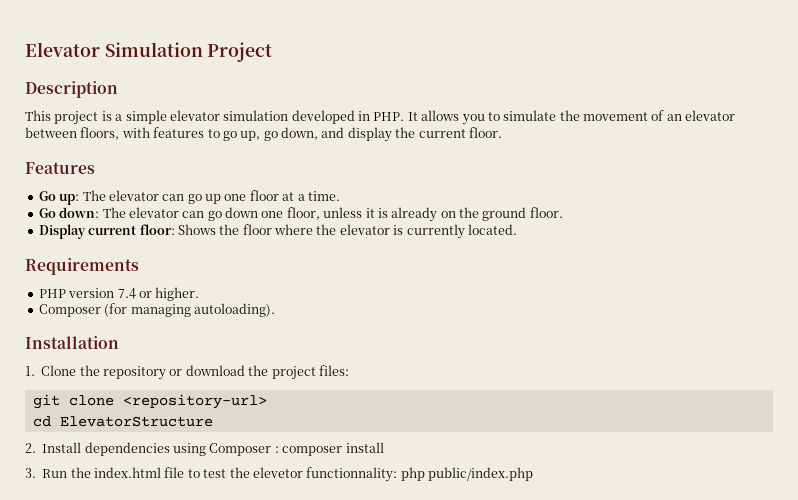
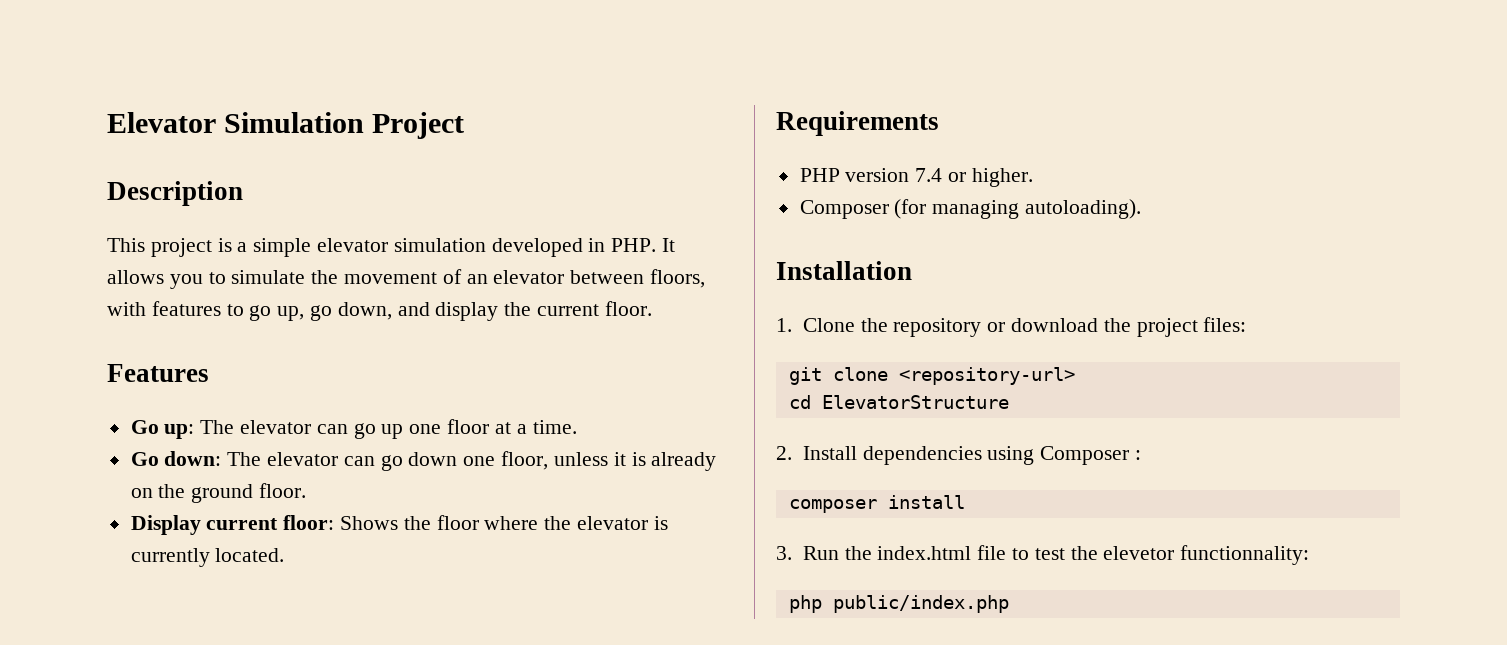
- 2. Install dependencies using Composer : composer install
+ 2. Install dependencies using Composer :
+ composer install
- 3. Run the index.html file to test the elevetor functionnality: php public/index.php
+ 3. Run the index.html file to test the elevetor functionnality:
+ php public/index.php

